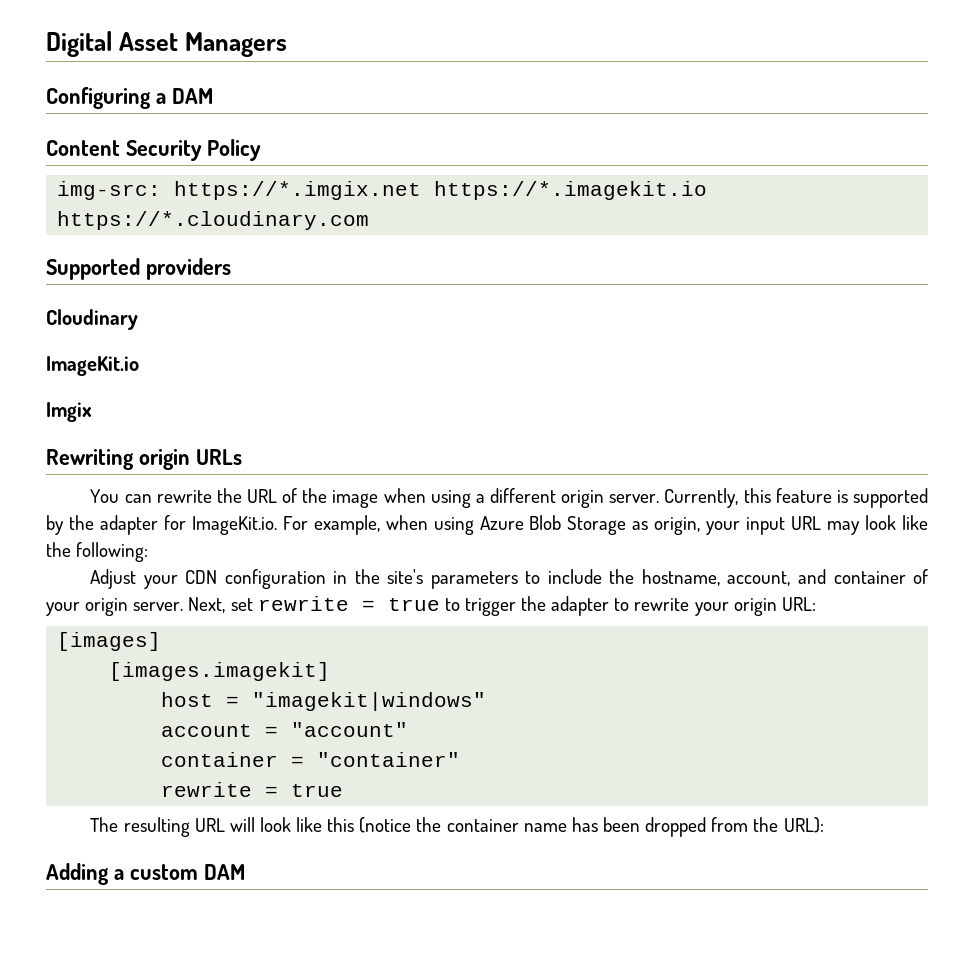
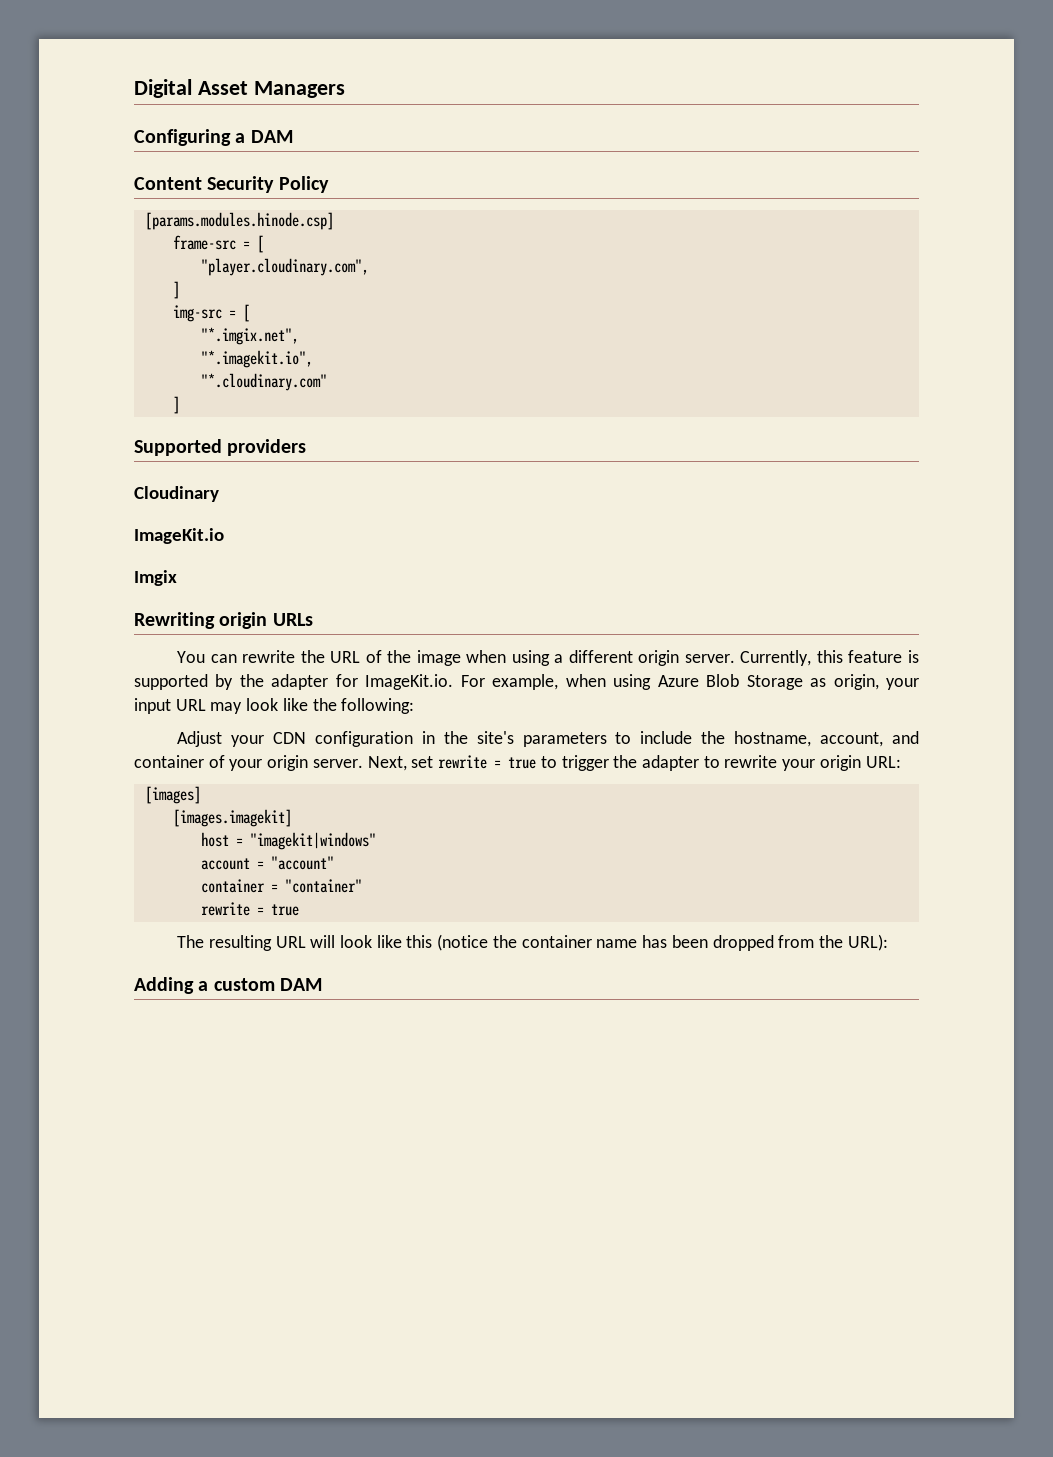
- img-src: https://*.imgix.net https://*.imagekit.io https://*.cloudinary.com
+ [params.modules.hinode.csp]
+ frame-src = [
+ "player.cloudinary.com",
+ ]
+ img-src = [
+ "*.imgix.net",
+ "*.imagekit.io",
+ "*.cloudinary.com"
+ ]

